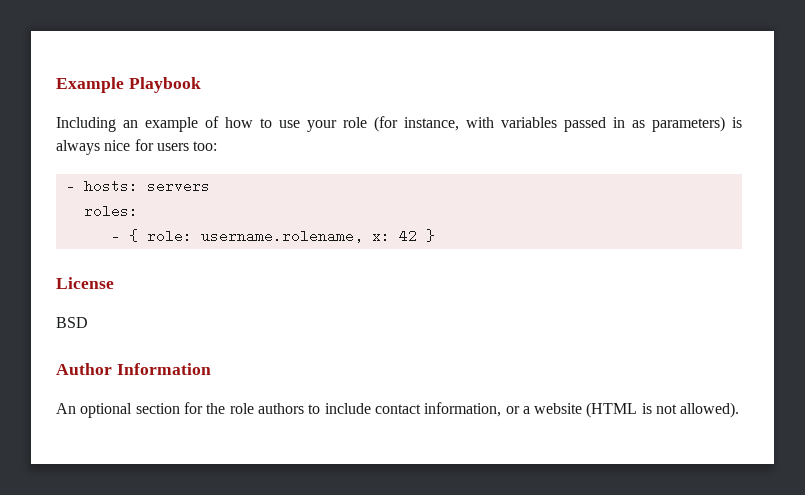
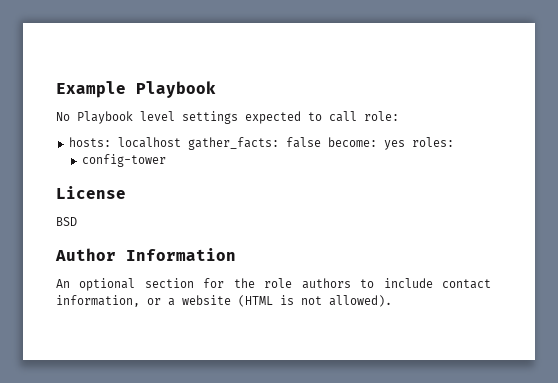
- Including an example of how to use your role (for instance, with variables passed in as parameters) is always nice for users too:
- - hosts: servers
- roles:
- - { role: username.rolename, x: 42 }
+ No Playbook level settings expected to call role:
+ hosts: localhost gather_facts: false become: yes roles:
+ config-tower

